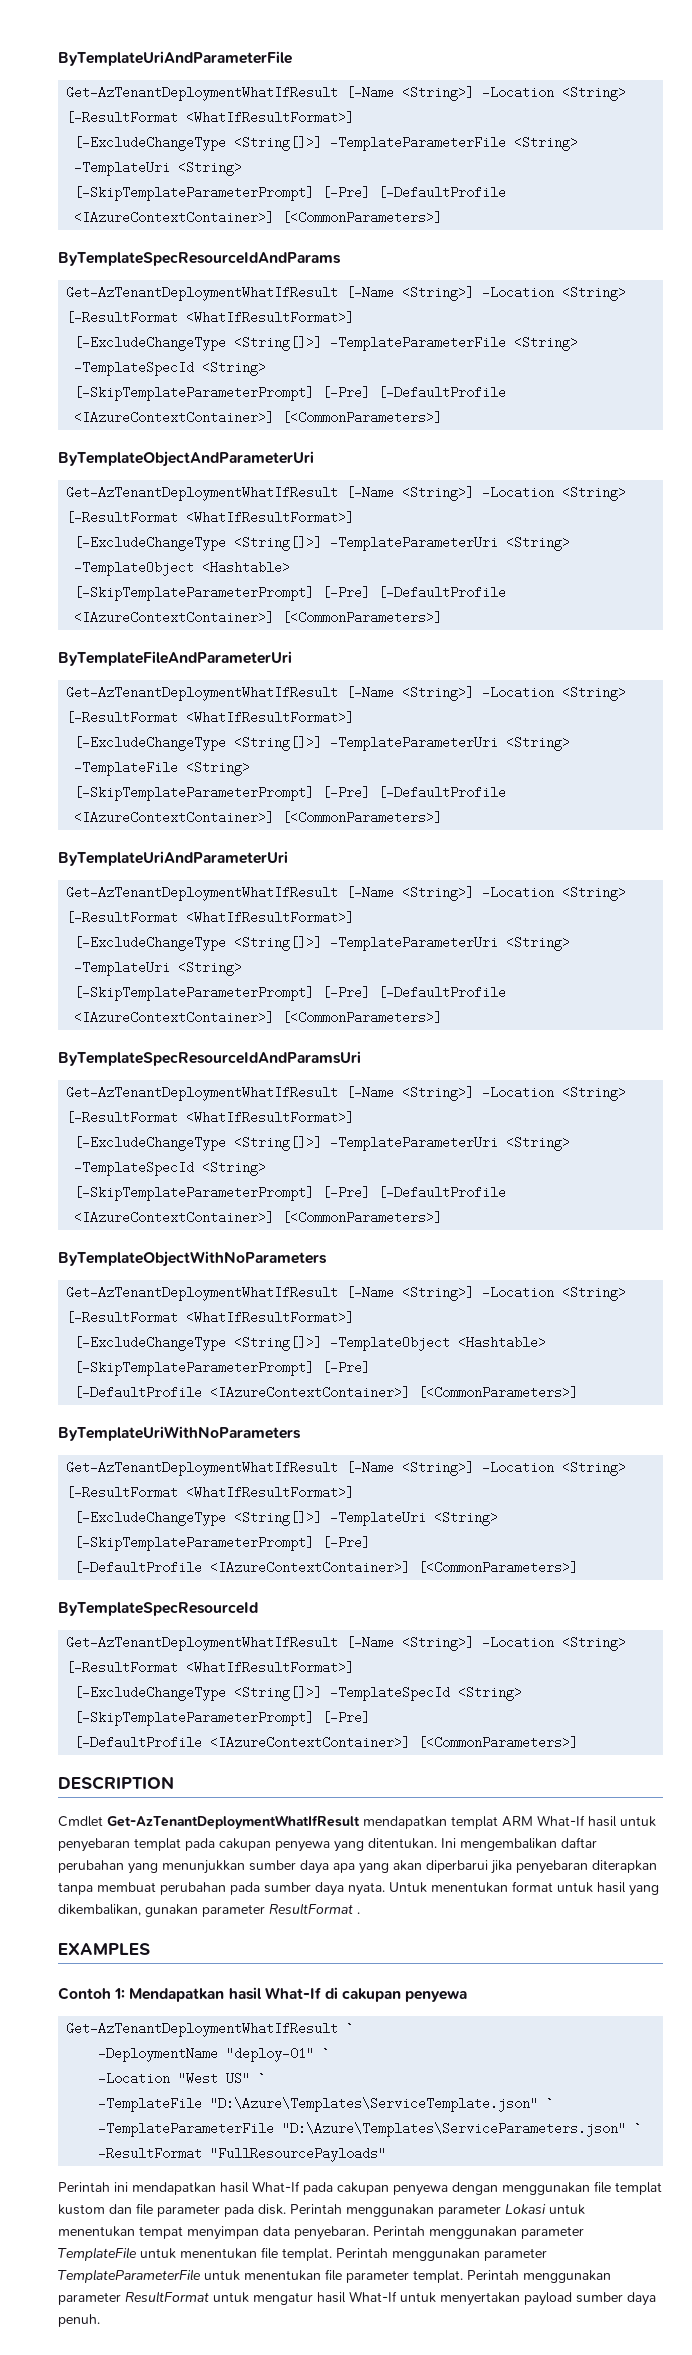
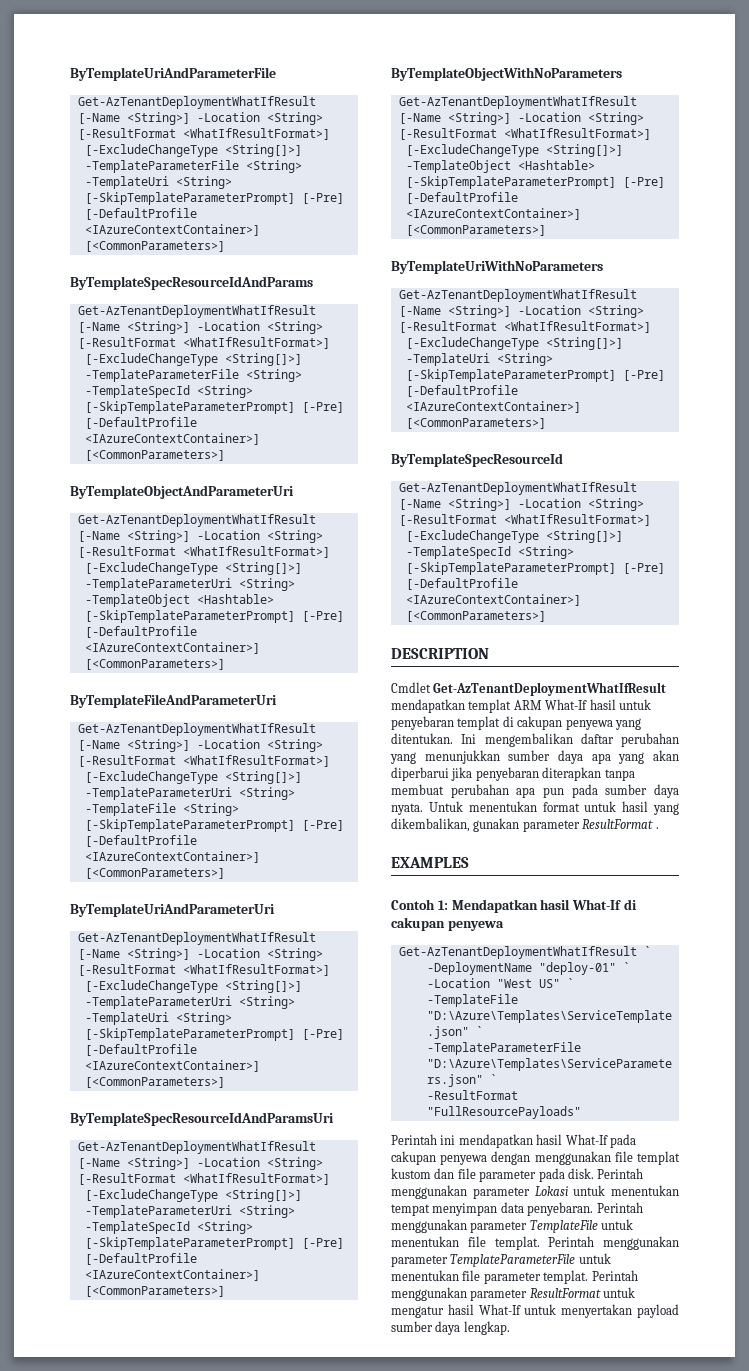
- Cmdlet Get-AzTenantDeploymentWhatIfResult mendapatkan templat ARM What-If hasil untuk penyebaran templat pada cakupan penyewa yang ditentukan.
+ Cmdlet Get-AzTenantDeploymentWhatIfResult mendapatkan templat ARM What-If hasil untuk penyebaran templat di cakupan penyewa yang ditentukan.
- Ini mengembalikan daftar perubahan yang menunjukkan sumber daya apa yang akan diperbarui jika penyebaran diterapkan tanpa membuat perubahan pada sumber daya nyata.
+ Ini mengembalikan daftar perubahan yang menunjukkan sumber daya apa yang akan diperbarui jika penyebaran diterapkan tanpa membuat perubahan apa pun pada sumber daya nyata.
- Perintah menggunakan parameter ResultFormat untuk mengatur hasil What-If untuk menyertakan payload sumber daya penuh.
+ Perintah menggunakan parameter ResultFormat untuk mengatur hasil What-If untuk menyertakan payload sumber daya lengkap.

